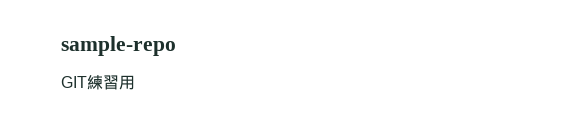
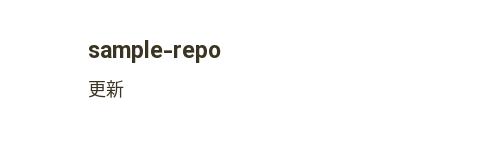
- GIT練習用
+ 更新

